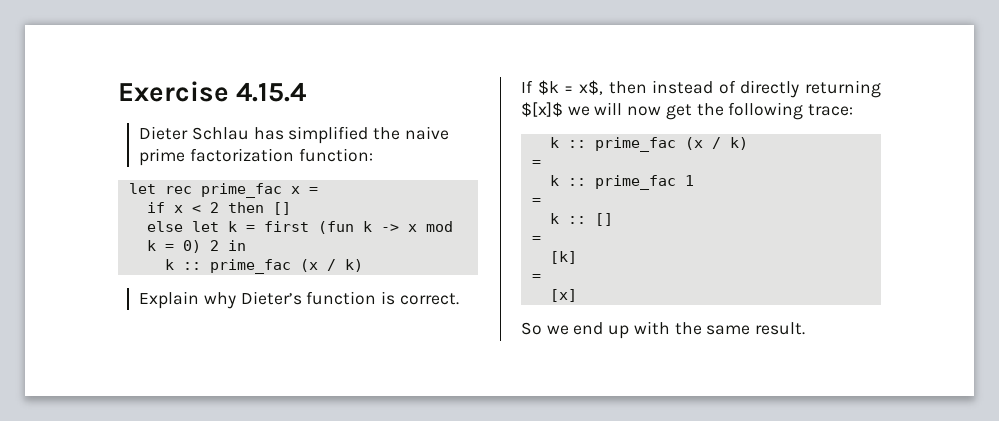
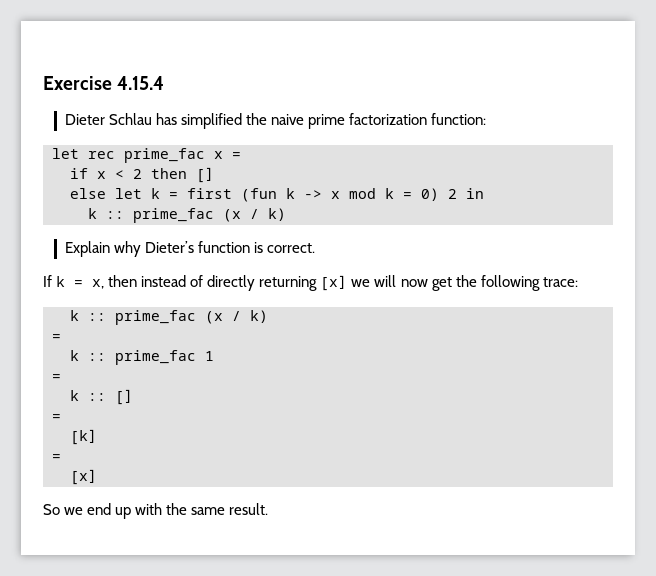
- If $k = x$, then instead of directly returning $[x]$ we will now get the following trace:
+ If k = x, then instead of directly returning [x] we will now get the following trace:

